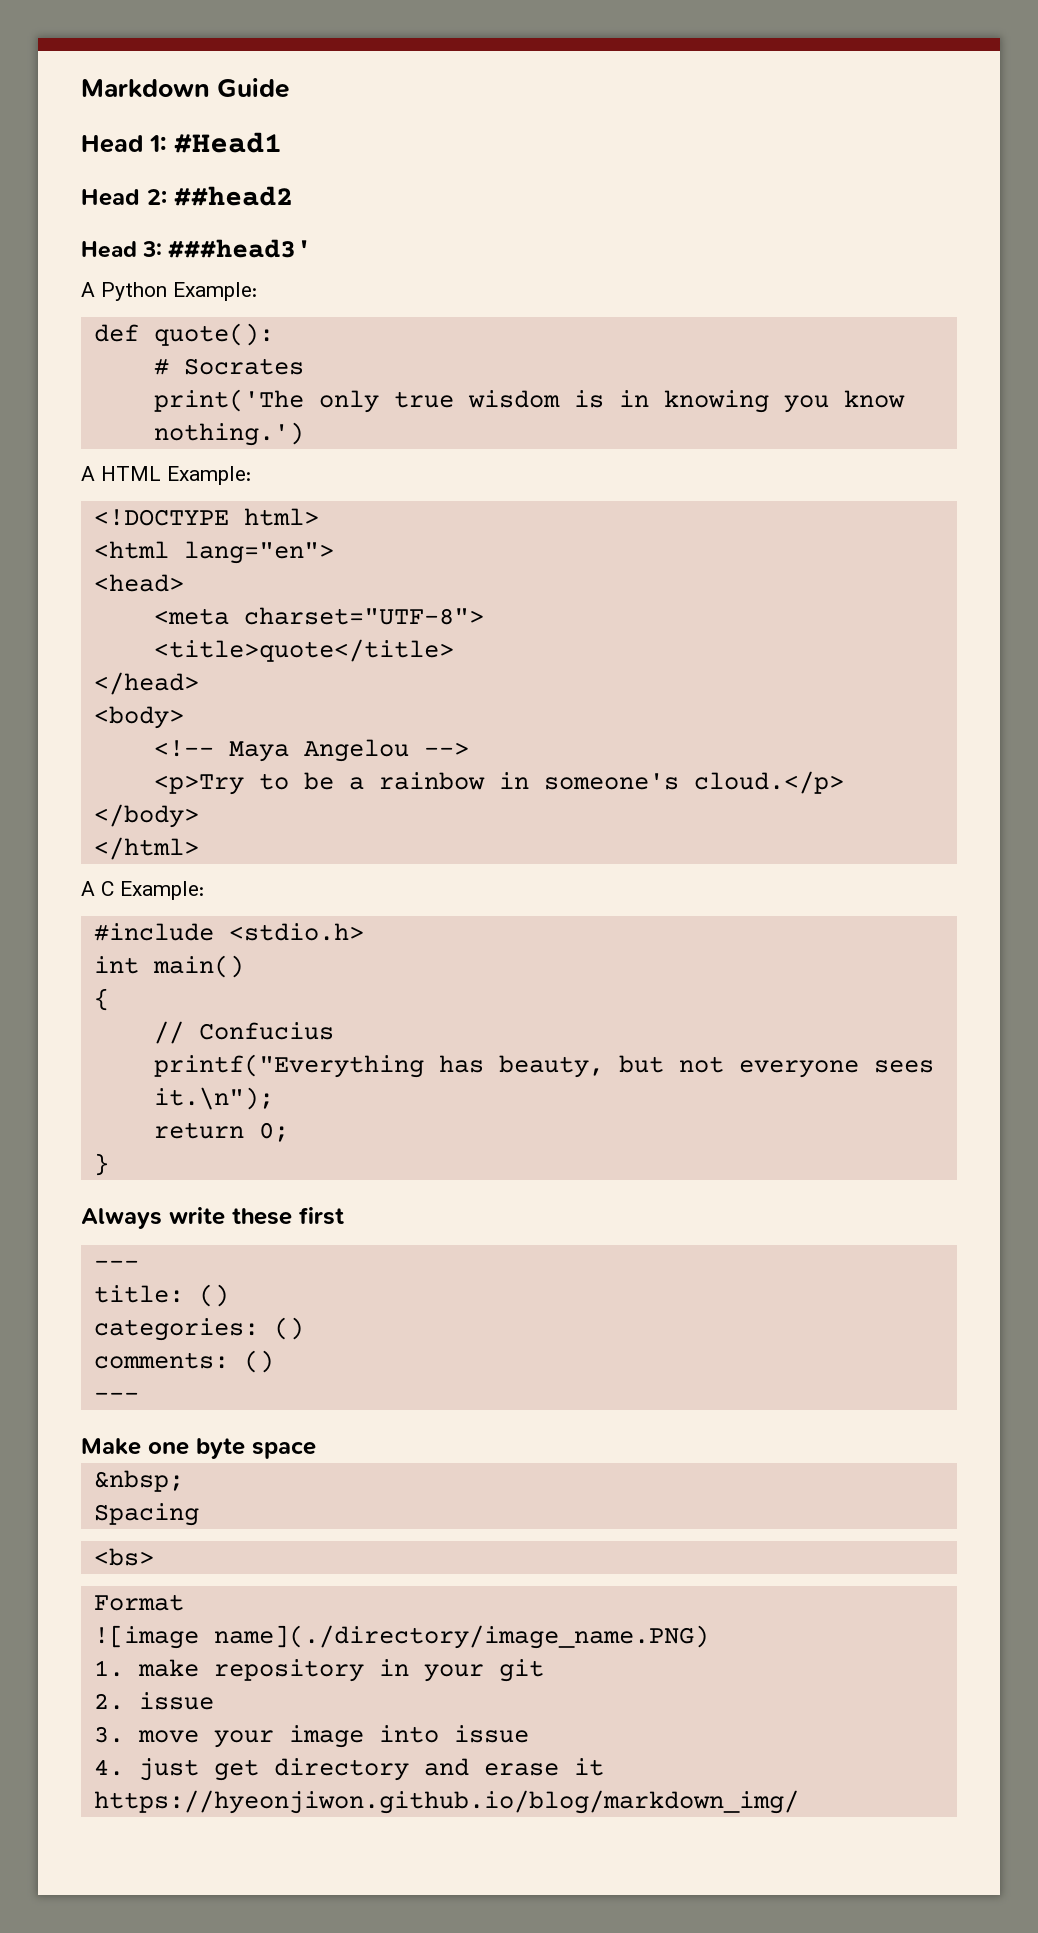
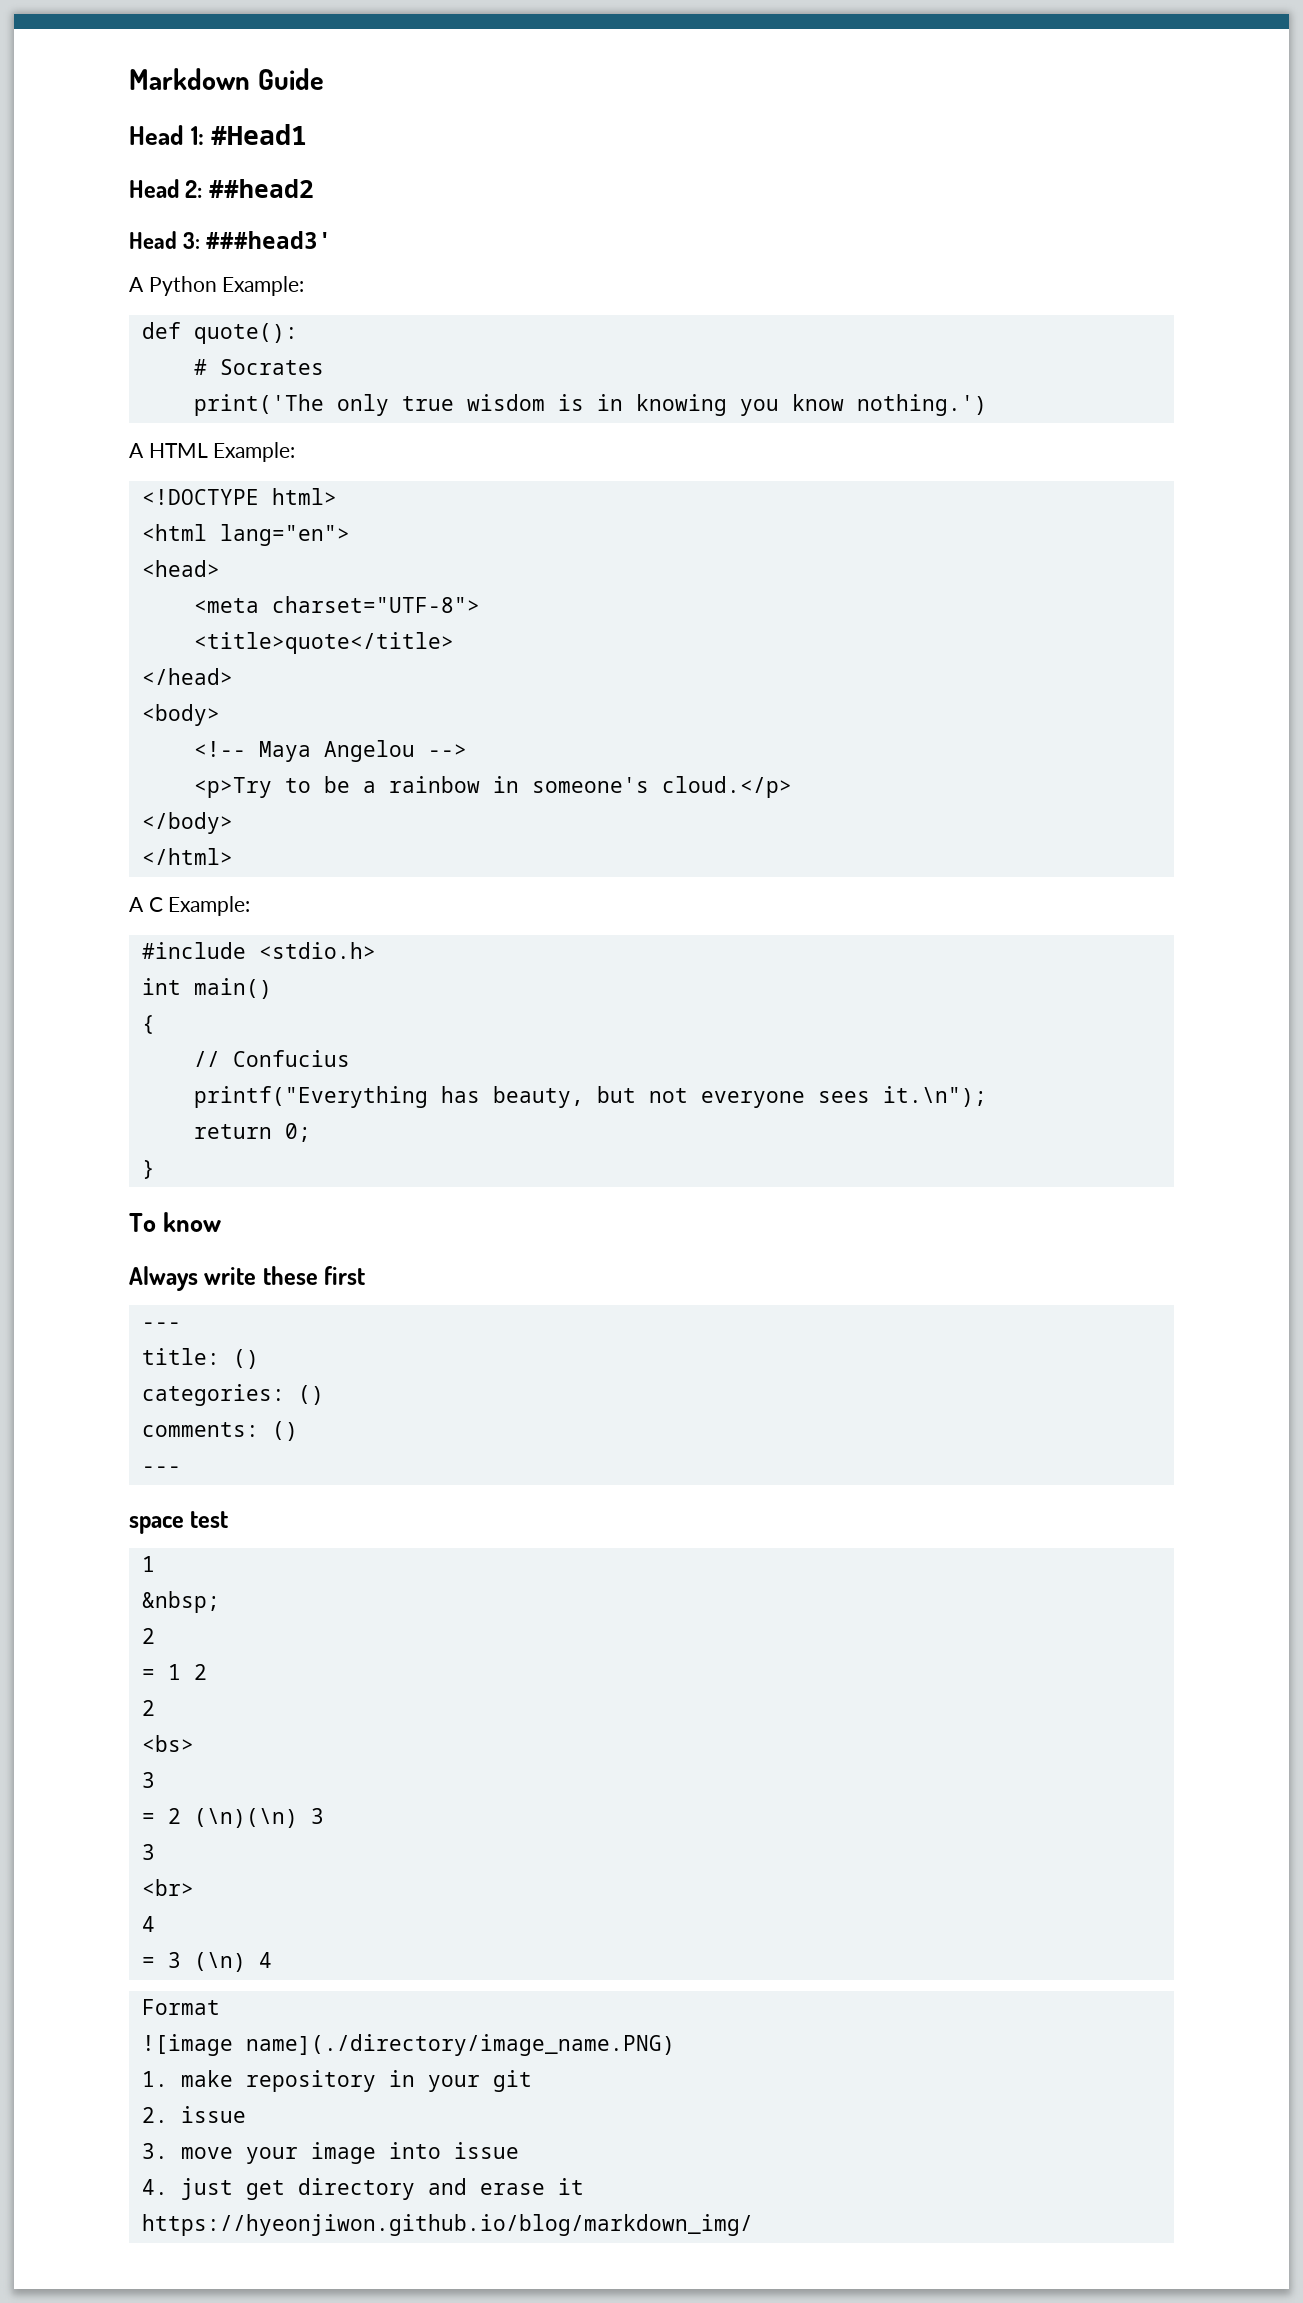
+ To know
- Make one byte space
+ space test
+ 1
  &nbsp;
- Spacing
+ 2
+ = 1 2
+ 2
  <bs>
+ 3
+ = 2 (\n)(\n) 3
+ 3
+ <br>
+ 4
+ = 3 (\n) 4

